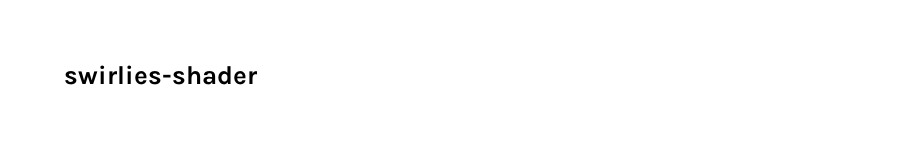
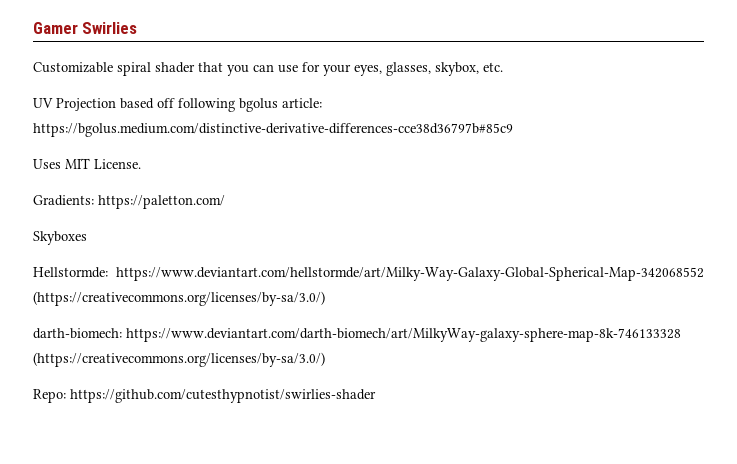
- swirlies-shader
+ Gamer Swirlies
+ Customizable spiral shader that you can use for your eyes, glasses, skybox, etc.
+ UV Projection based off following bgolus article: https://bgolus.medium.com/distinctive-derivative-differences-cce38d36797b#85c9
+ Uses MIT License.
+ Gradients: https://paletton.com/
+ Skyboxes
+ Hellstormde: https://www.deviantart.com/hellstormde/art/Milky-Way-Galaxy-Global-Spherical-Map-342068552 (https://creativecommons.org/licenses/by-sa/3.0/)
+ darth-biomech: https://www.deviantart.com/darth-biomech/art/MilkyWay-galaxy-sphere-map-8k-746133328 (https://creativecommons.org/licenses/by-sa/3.0/)
+ Repo: https://github.com/cutesthypnotist/swirlies-shader

